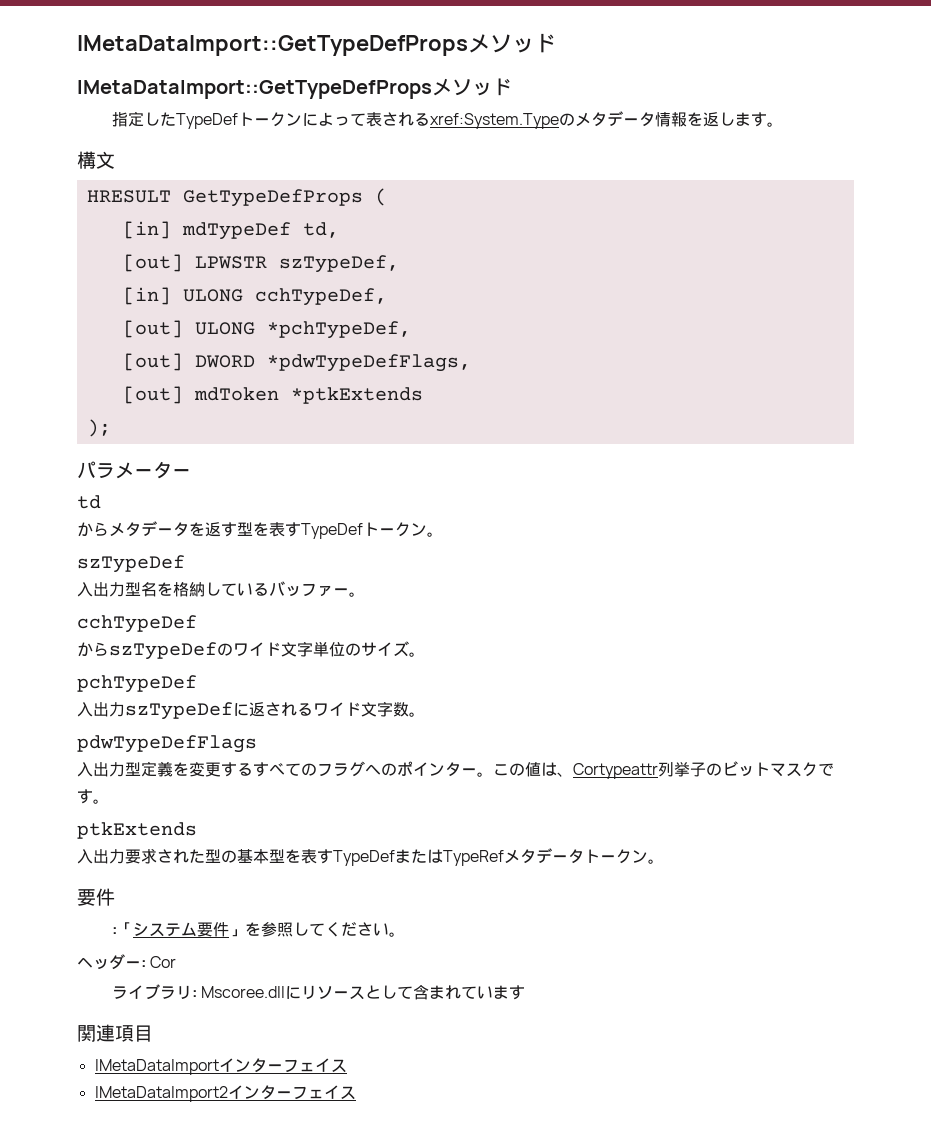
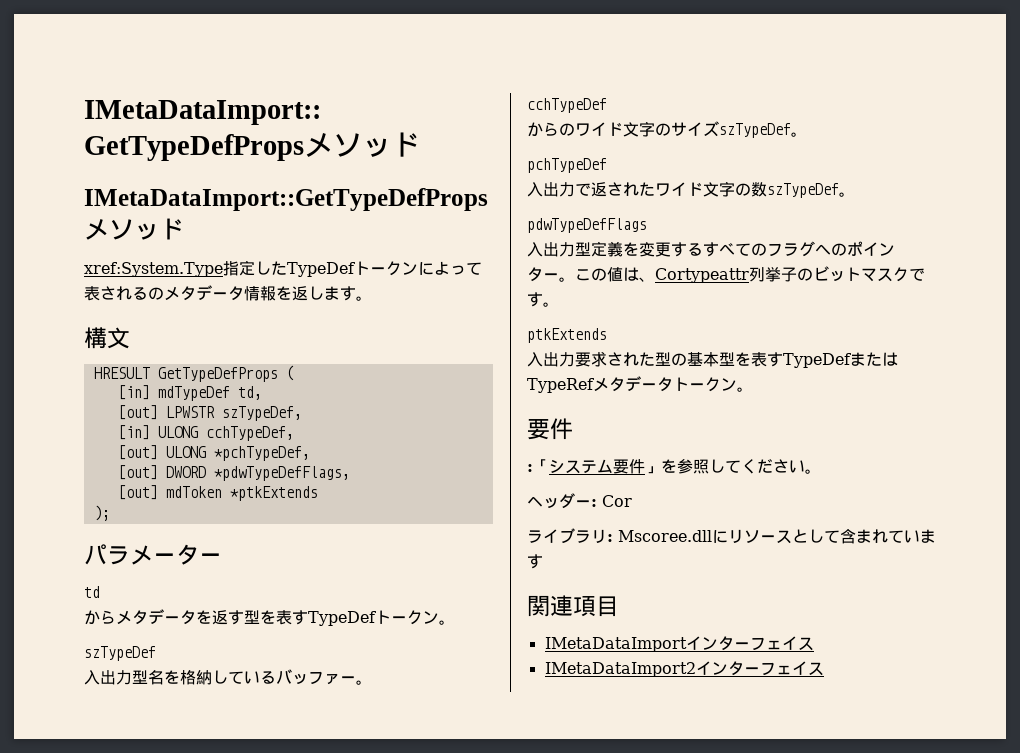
- 指定したTypeDefトークンによって表されるxref:System.Typeのメタデータ情報を返します。
+ xref:System.Type指定したTypeDefトークンによって表されるのメタデータ情報を返します。
- からszTypeDefのワイド文字単位のサイズ。
+ からのワイド文字のサイズszTypeDef。
- 入出力szTypeDefに返されるワイド文字数。
+ 入出力で返されたワイド文字の数szTypeDef。

